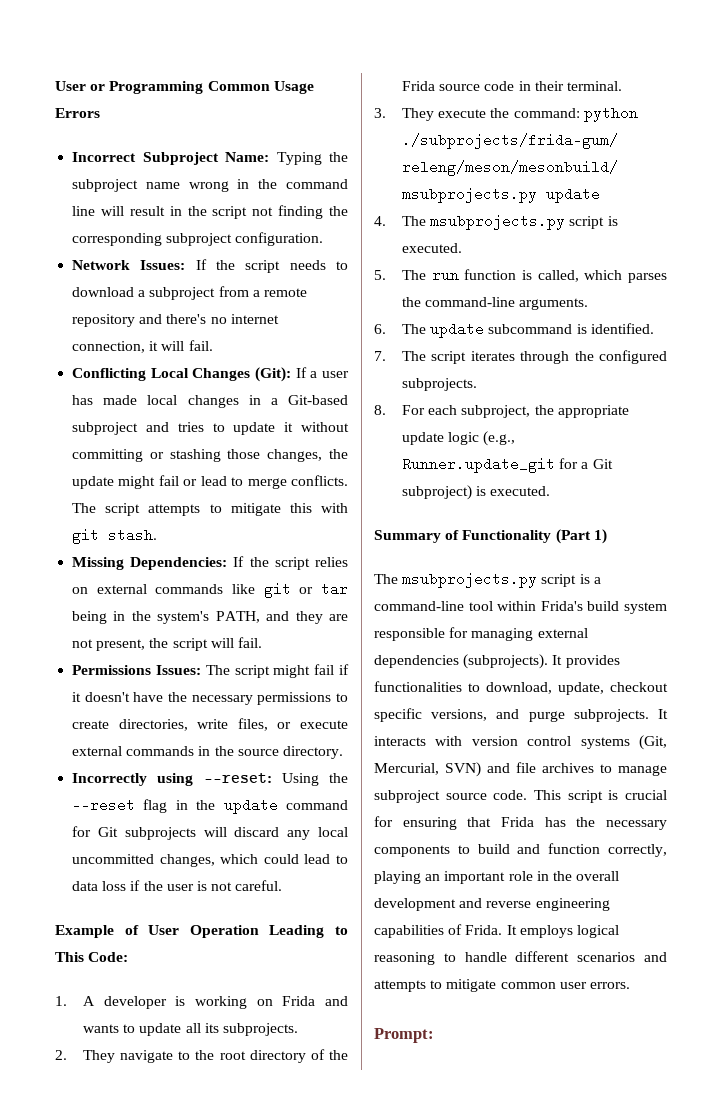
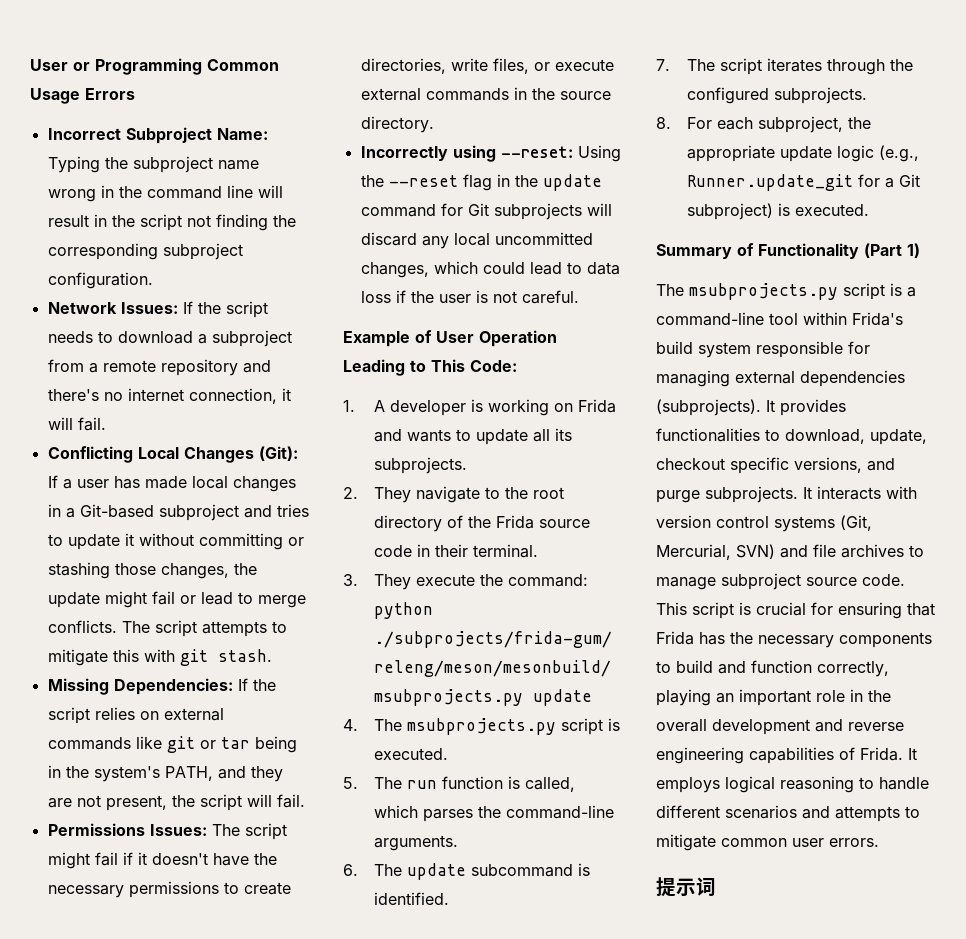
- Prompt:
+ 提示词

